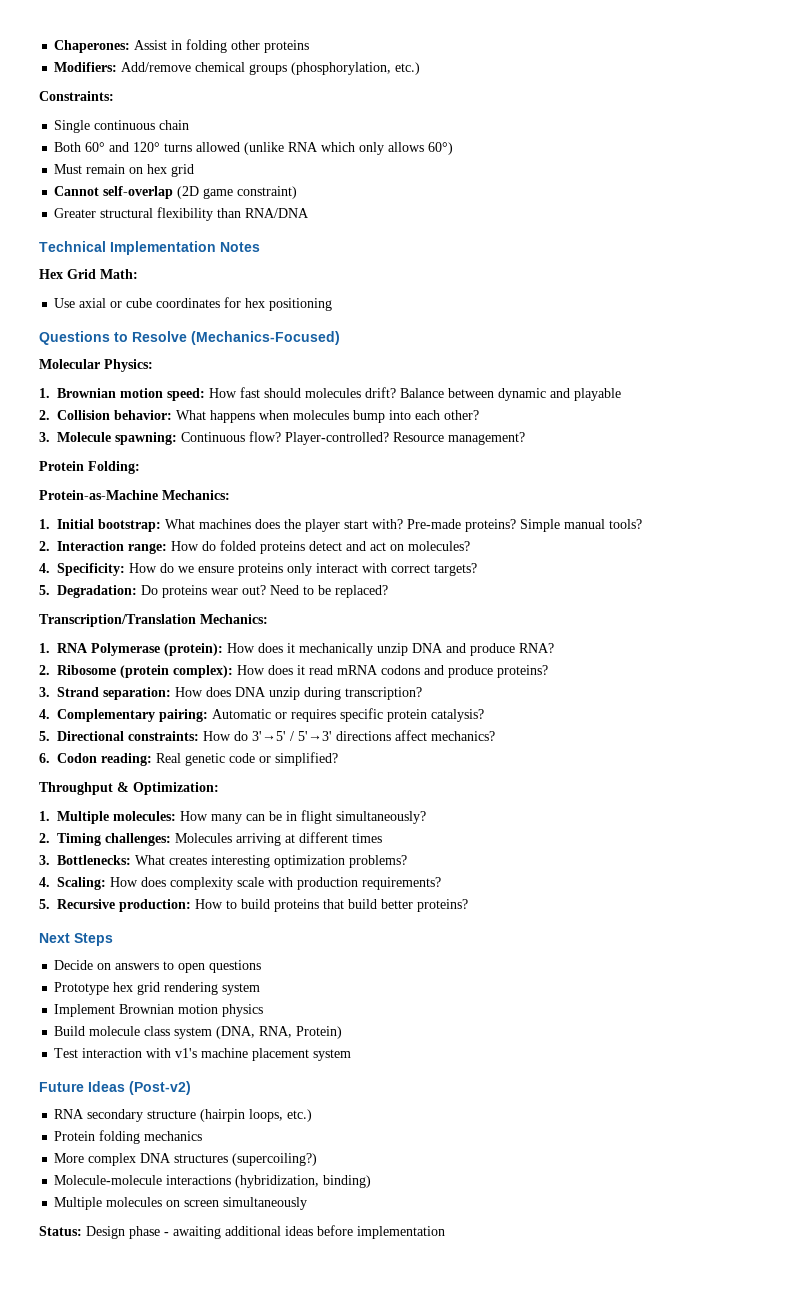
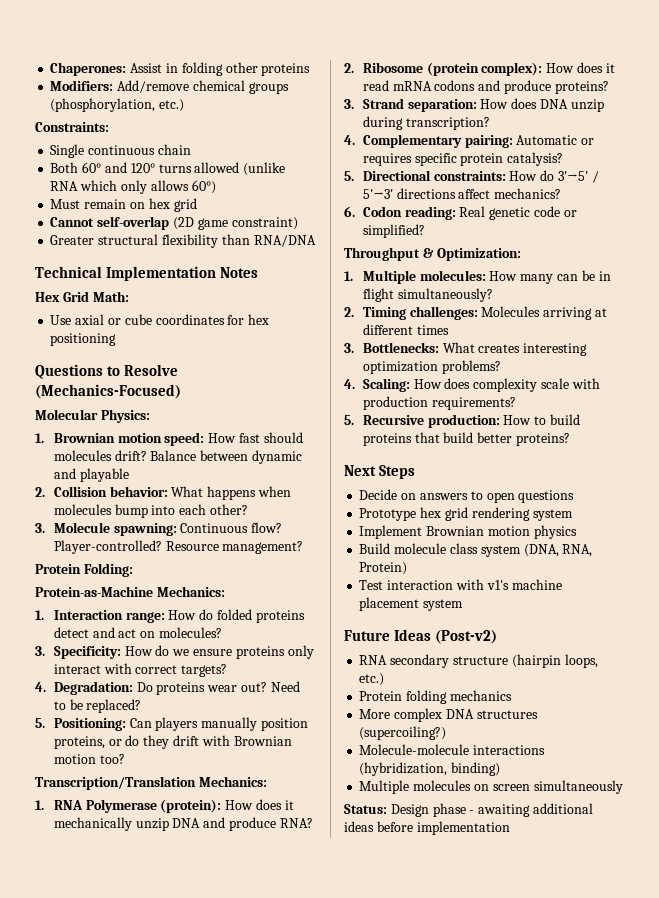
- 1. Initial bootstrap: What machines does the player start with? Pre-made proteins? Simple manual tools?
- 2. Interaction range: How do folded proteins detect and act on molecules?
+ 1. Interaction range: How do folded proteins detect and act on molecules?
- 4. Specificity: How do we ensure proteins only interact with correct targets?
+ 3. Specificity: How do we ensure proteins only interact with correct targets?
- 5. Degradation: Do proteins wear out?
+ 4. Degradation: Do proteins wear out?
+ 5. Positioning: Can players manually position proteins, or do they drift with Brownian motion too?

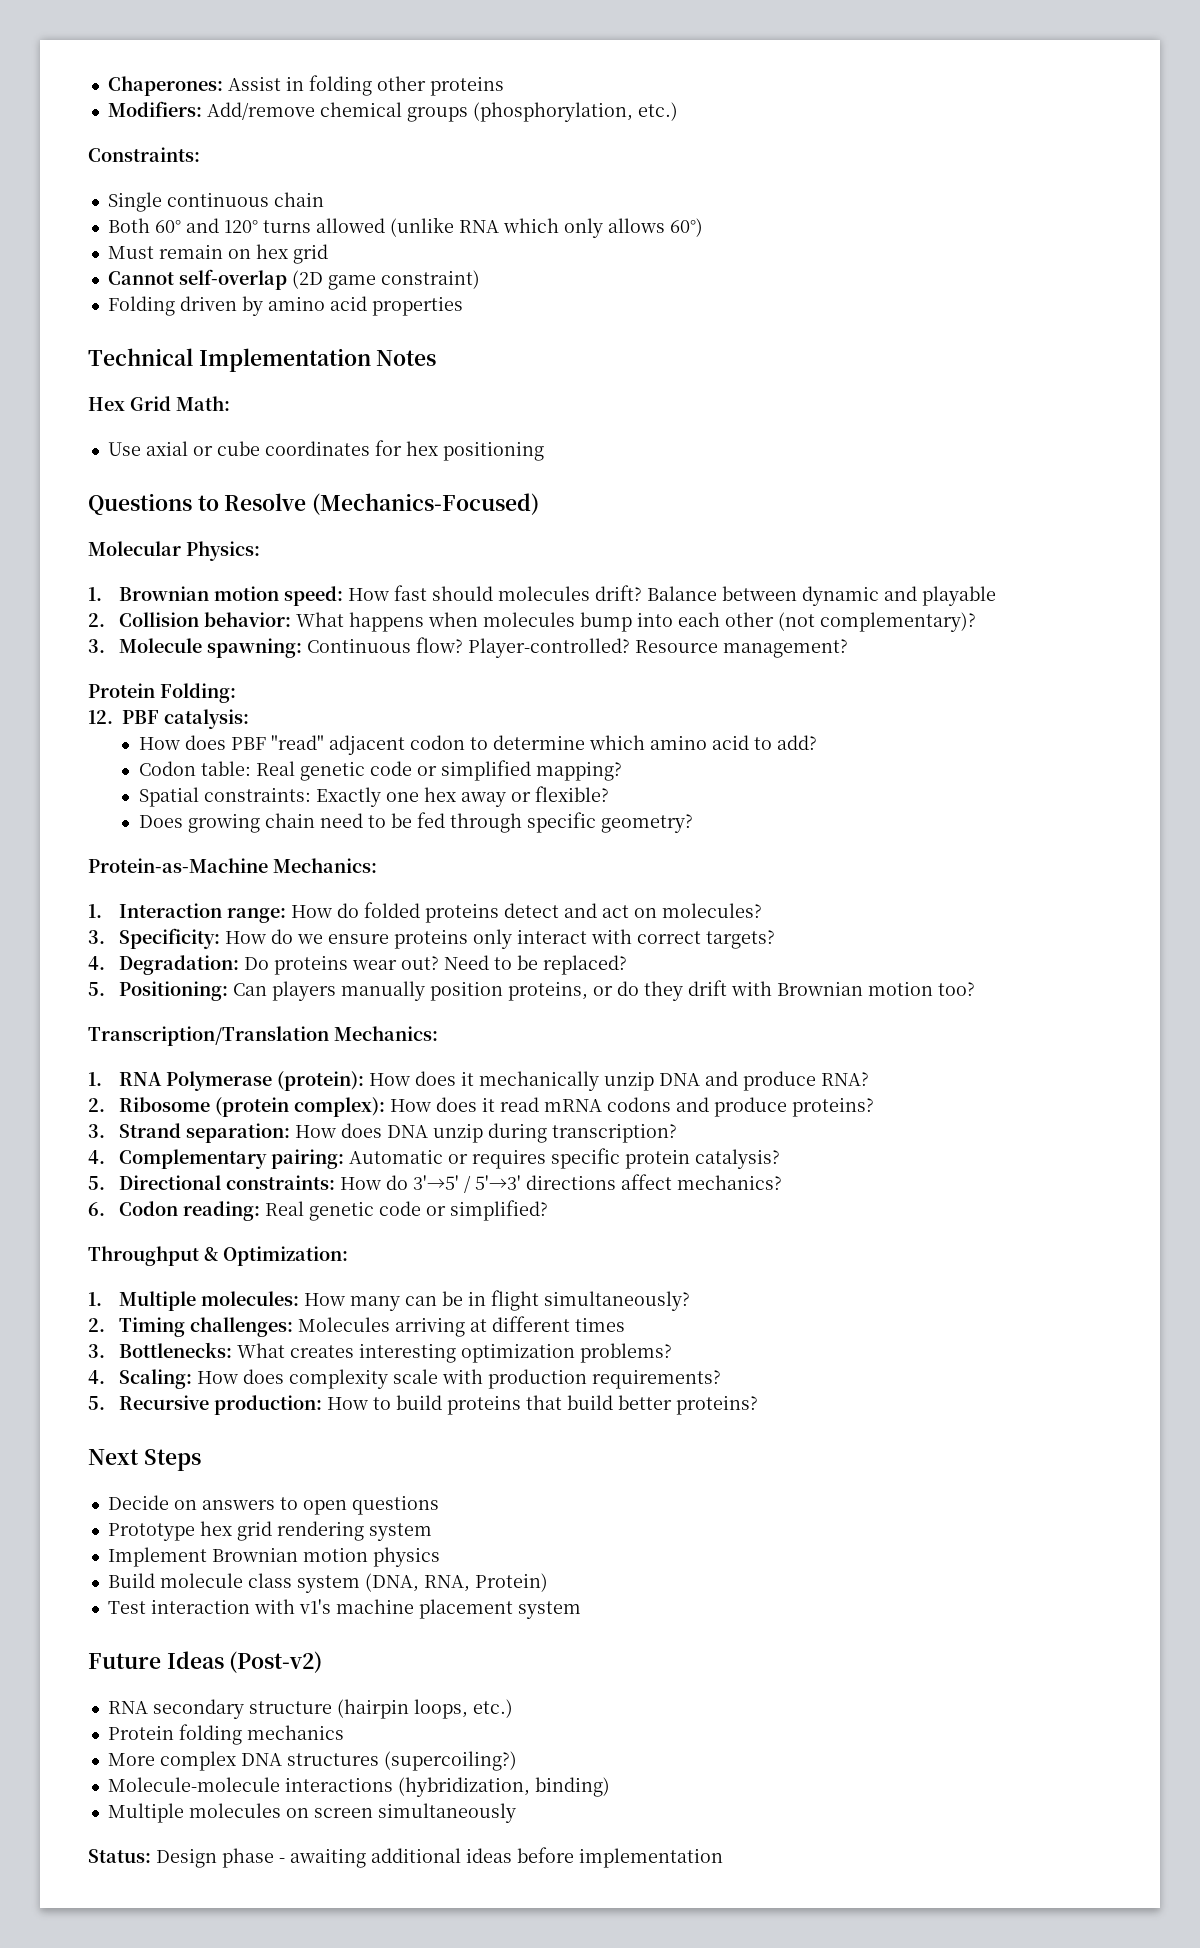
- Greater structural flexibility than RNA/DNA
+ Folding driven by amino acid properties
- 2. Collision behavior: What happens when molecules bump into each other?
+ 2. Collision behavior: What happens when molecules bump into each other (not complementary)?
+ 12. PBF catalysis:
+ How does PBF "read" adjacent codon to determine which amino acid to add?
+ Codon table: Real genetic code or simplified mapping?
+ Spatial constraints: Exactly one hex away or flexible?
+ Does growing chain need to be fed through specific geometry?

